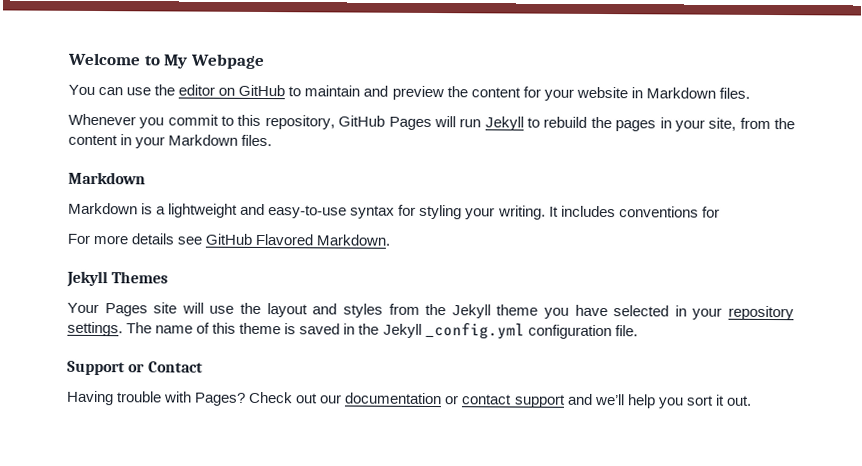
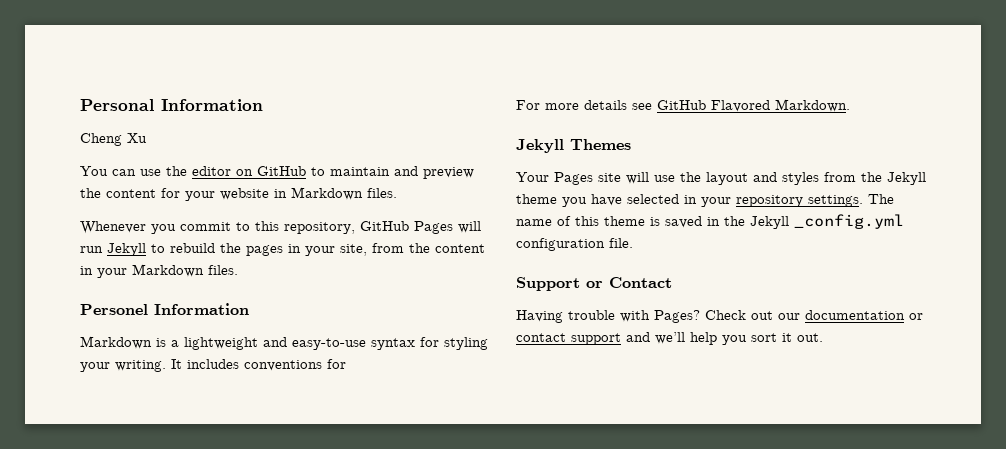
- Welcome to My Webpage
+ Personal Information
+ Cheng Xu
  Whenever you commit to this repository, GitHub Pages will run Jekyll to rebuild the pages in your site, from the content in your Markdown files.
- Markdown
+ Personel Information

